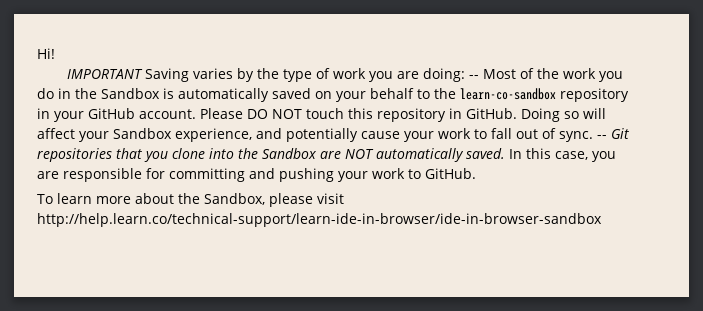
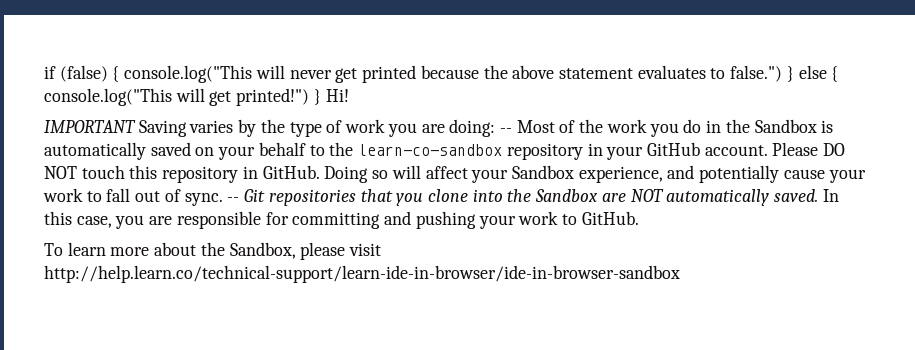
- Hi!
+ if (false) { console.log("This will never get printed because the above statement evaluates to false.") } else { console.log("This will get printed!") } Hi!

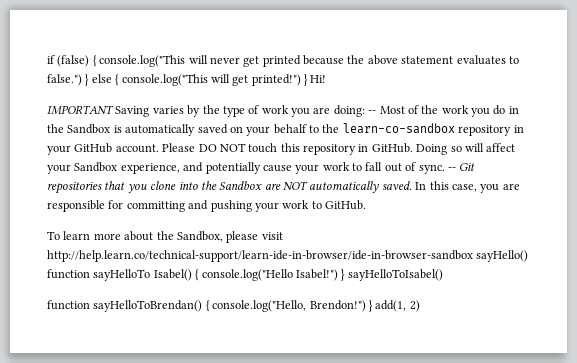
- To learn more about the Sandbox, please visit http://help.learn.co/technical-support/learn-ide-in-browser/ide-in-browser-sandbox
+ To learn more about the Sandbox, please visit http://help.learn.co/technical-support/learn-ide-in-browser/ide-in-browser-sandbox sayHello() function sayHelloTo Isabel() { console.log("Hello Isabel!") } sayHelloToIsabel()
+ function sayHelloToBrendan() { console.log("Hello, Brendon!") } add(1, 2)

